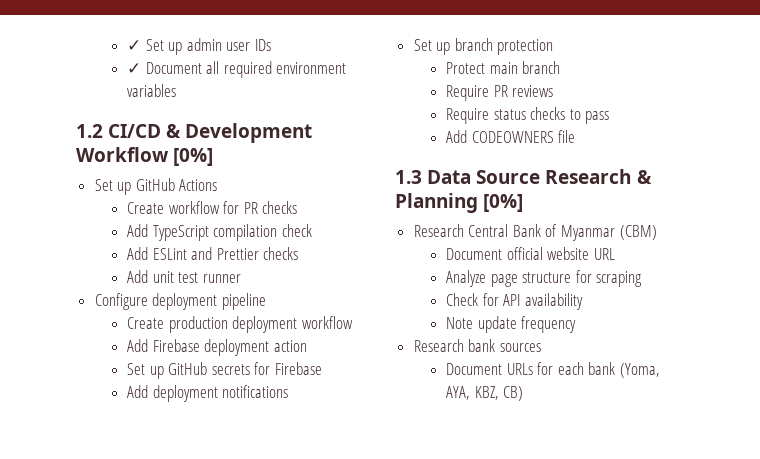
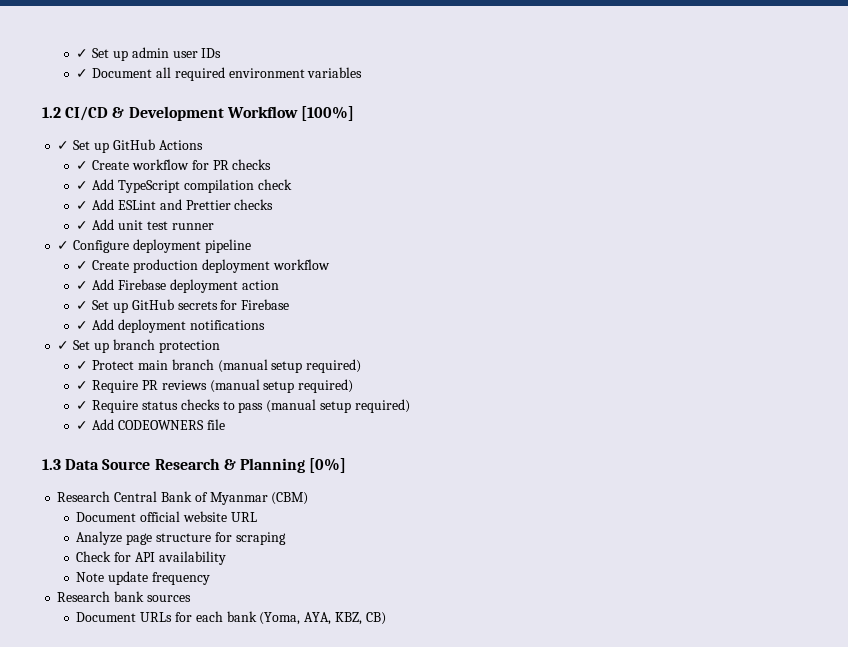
- 1.2 CI/CD & Development Workflow [0%]
- Set up GitHub Actions
+ 1.2 CI/CD & Development Workflow [100%]
+ ✓ Set up GitHub Actions
- Create workflow for PR checks
+ ✓ Create workflow for PR checks
- Add TypeScript compilation check
+ ✓ Add TypeScript compilation check
- Add ESLint and Prettier checks
+ ✓ Add ESLint and Prettier checks
- Add unit test runner
+ ✓ Add unit test runner
- Configure deployment pipeline
+ ✓ Configure deployment pipeline
- Create production deployment workflow
+ ✓ Create production deployment workflow
- Add Firebase deployment action
+ ✓ Add Firebase deployment action
- Set up GitHub secrets for Firebase
+ ✓ Set up GitHub secrets for Firebase
- Add deployment notifications
+ ✓ Add deployment notifications
- Set up branch protection
+ ✓ Set up branch protection
- Protect main branch
- Require PR reviews
- Require status checks to pass
- Add CODEOWNERS file
+ ✓ Protect main branch (manual setup required)
+ ✓ Require PR reviews (manual setup required)
+ ✓ Require status checks to pass (manual setup required)
+ ✓ Add CODEOWNERS file

